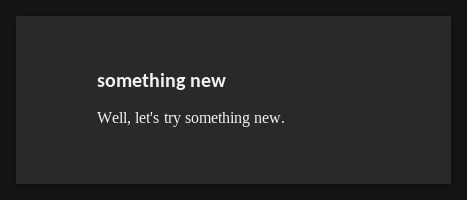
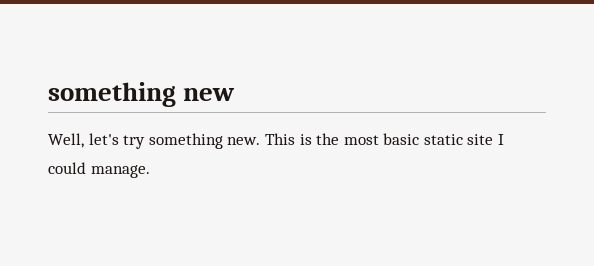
+ This is the most basic static site I could manage.

